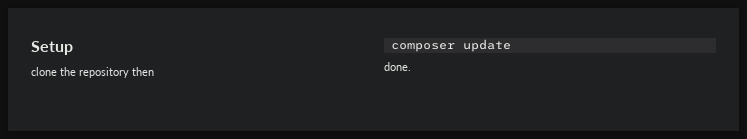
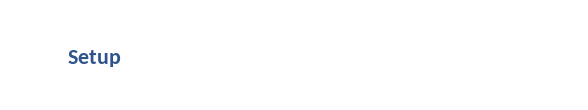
- clone the repository then
- composer update
- done.

